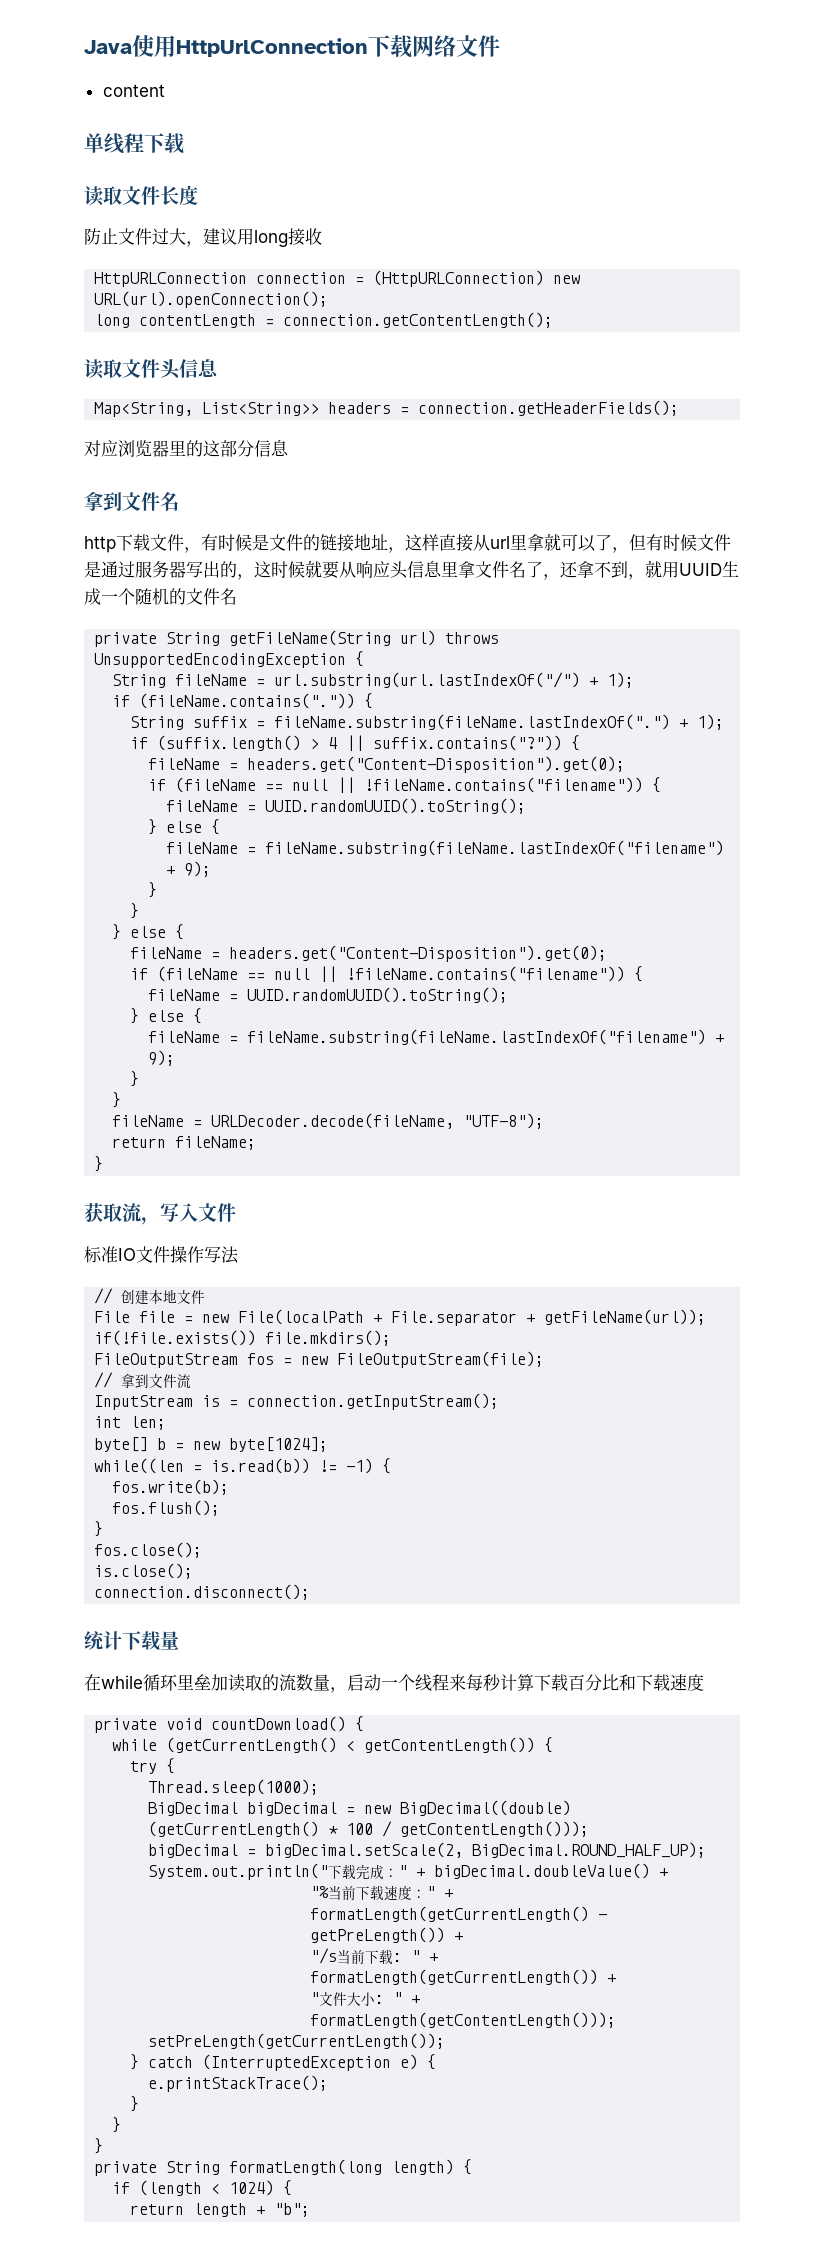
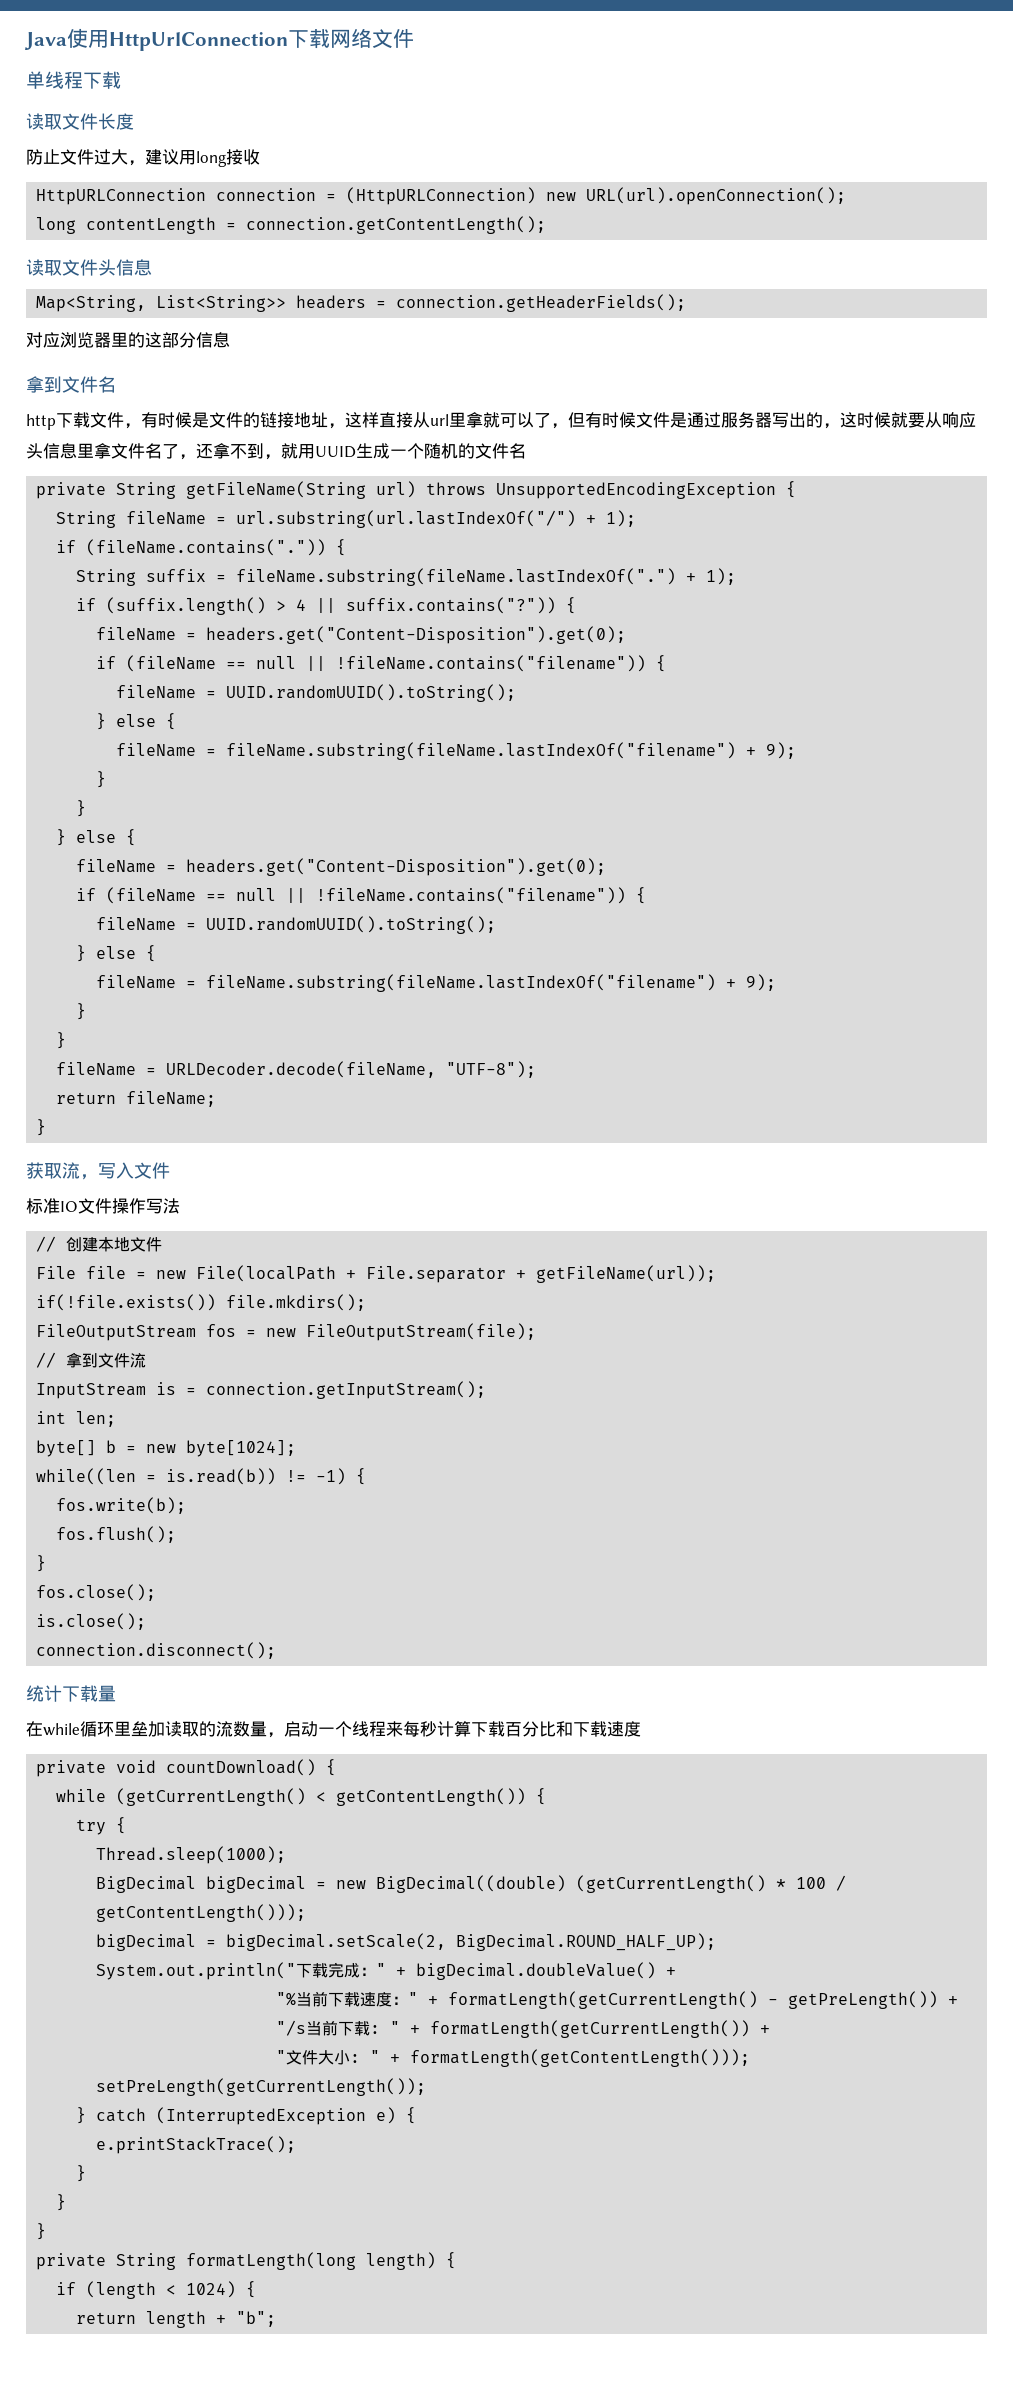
- content

